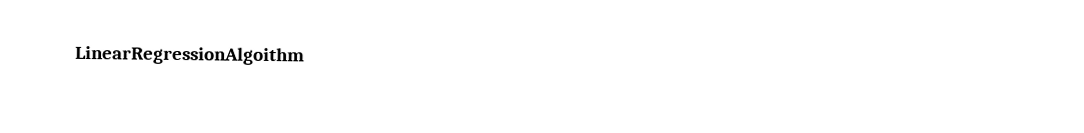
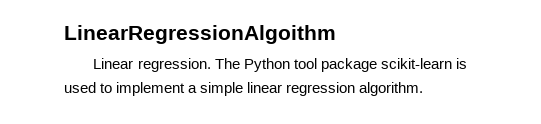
+ Linear regression. The Python tool package scikit-learn is used to implement a simple linear regression algorithm.

